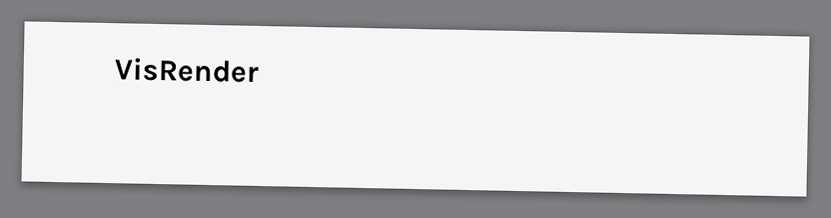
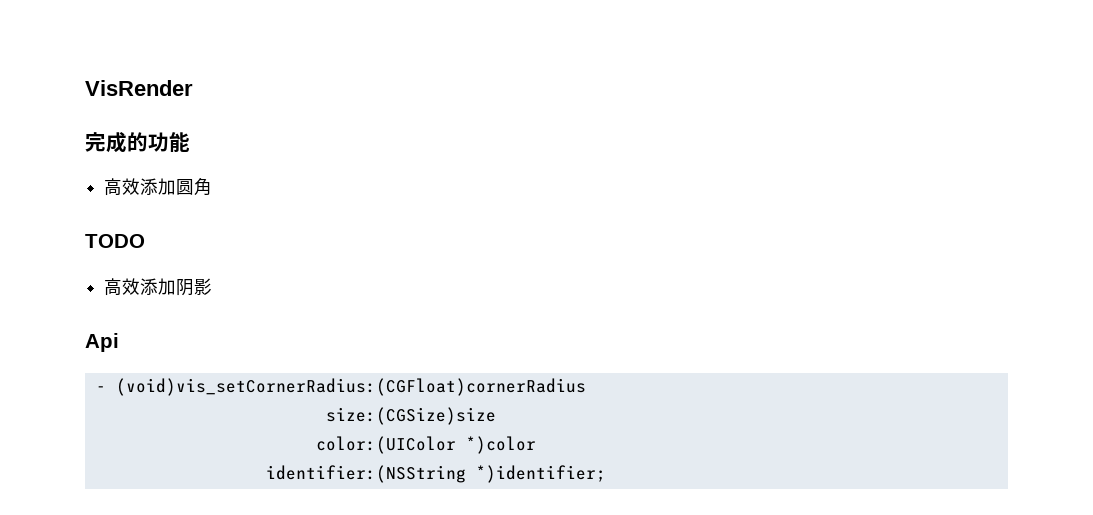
+ 完成的功能
+ 高效添加圆角
+ TODO
+ 高效添加阴影
+ Api
+ - (void)vis_setCornerRadius:(CGFloat)cornerRadius
+ size:(CGSize)size
+ color:(UIColor *)color
+ identifier:(NSString *)identifier;

